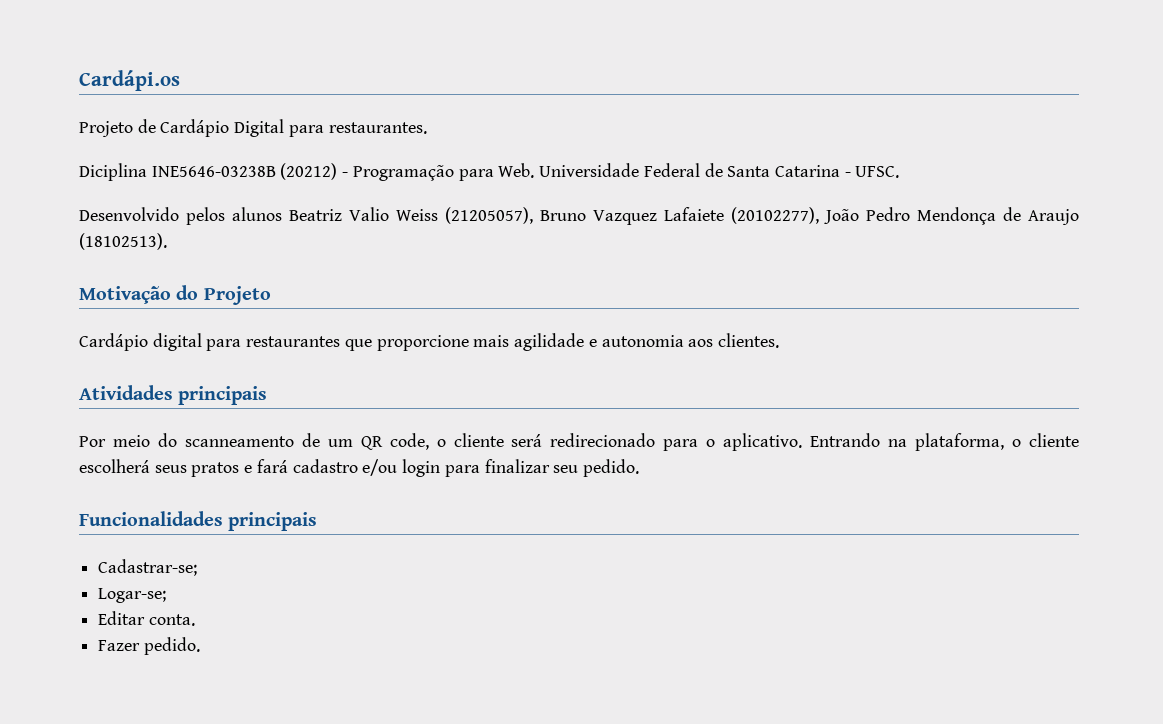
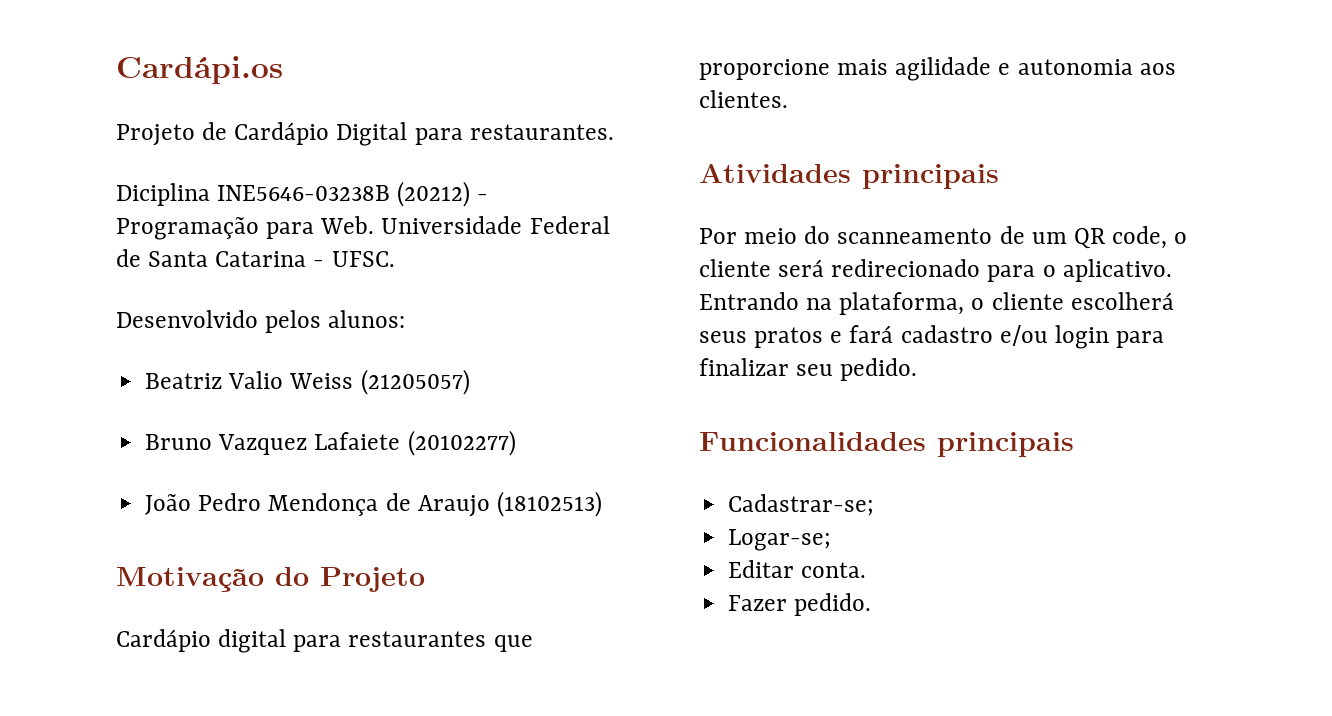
- Desenvolvido pelos alunos Beatriz Valio Weiss (21205057), Bruno Vazquez Lafaiete (20102277), João Pedro Mendonça de Araujo (18102513).
+ Desenvolvido pelos alunos:
+ Beatriz Valio Weiss (21205057)
+ Bruno Vazquez Lafaiete (20102277)
+ João Pedro Mendonça de Araujo (18102513)

